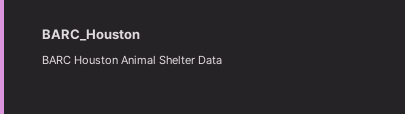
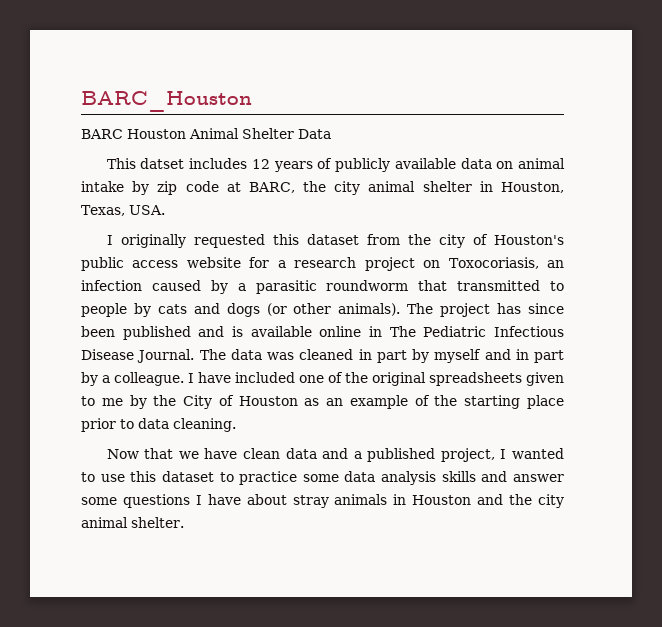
+ This datset includes 12 years of publicly available data on animal intake by zip code at BARC, the city animal shelter in Houston, Texas, USA.
+ I originally requested this dataset from the city of Houston's public access website for a research project on Toxocoriasis, an infection caused by a parasitic roundworm that transmitted to people by cats and dogs (or other animals). The project has since been published and is available online in The Pediatric Infectious Disease Journal. The data was cleaned in part by myself and in part by a colleague. I have included one of the original spreadsheets given to me by the City of Houston as an example of the starting place prior to data cleaning.
+ Now that we have clean data and a published project, I wanted to use this dataset to practice some data analysis skills and answer some questions I have about stray animals in Houston and the city animal shelter.

